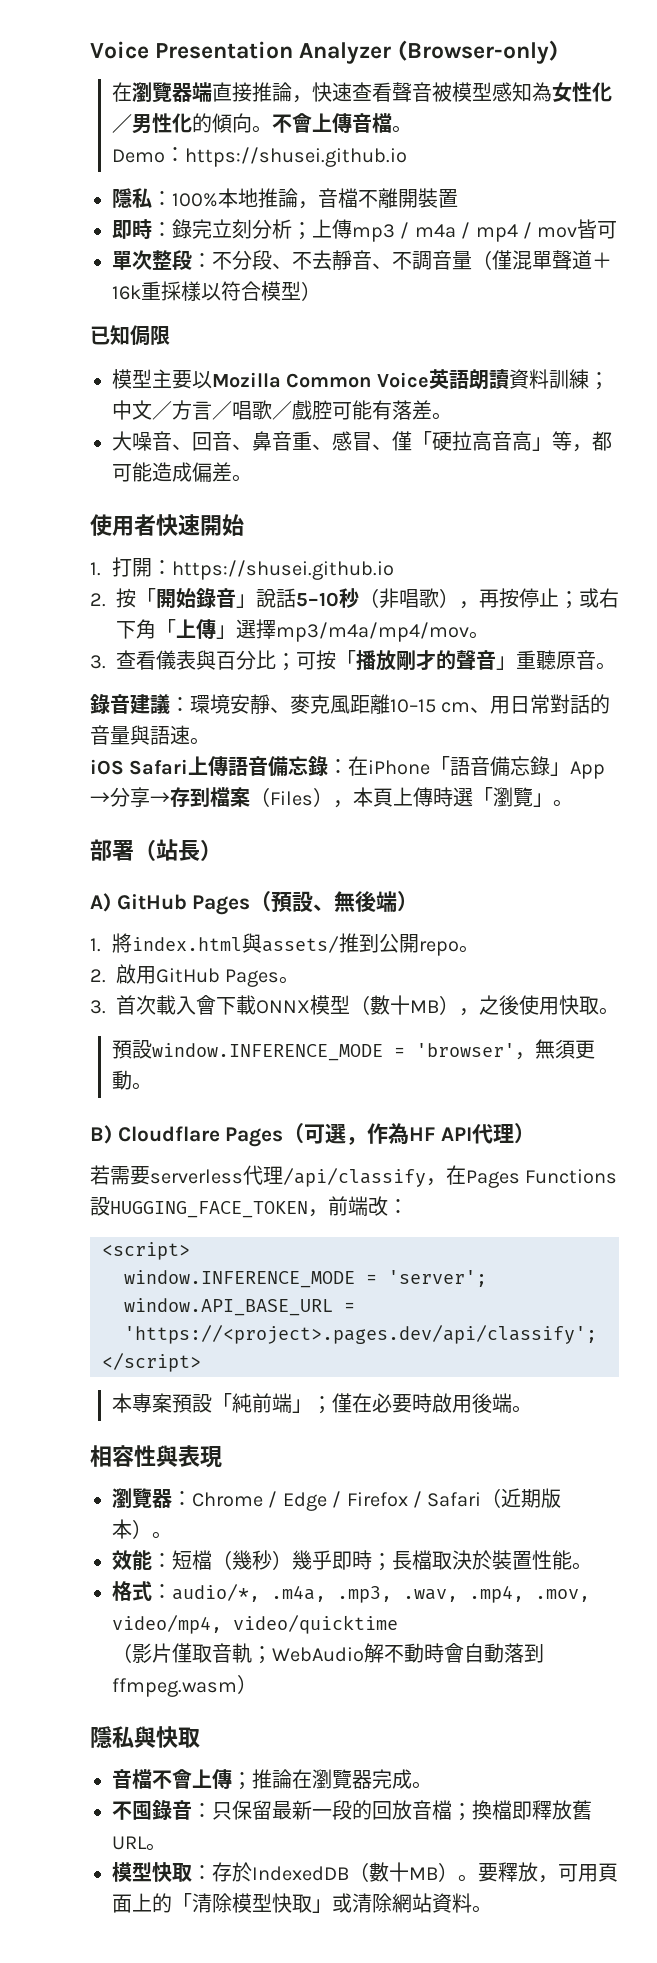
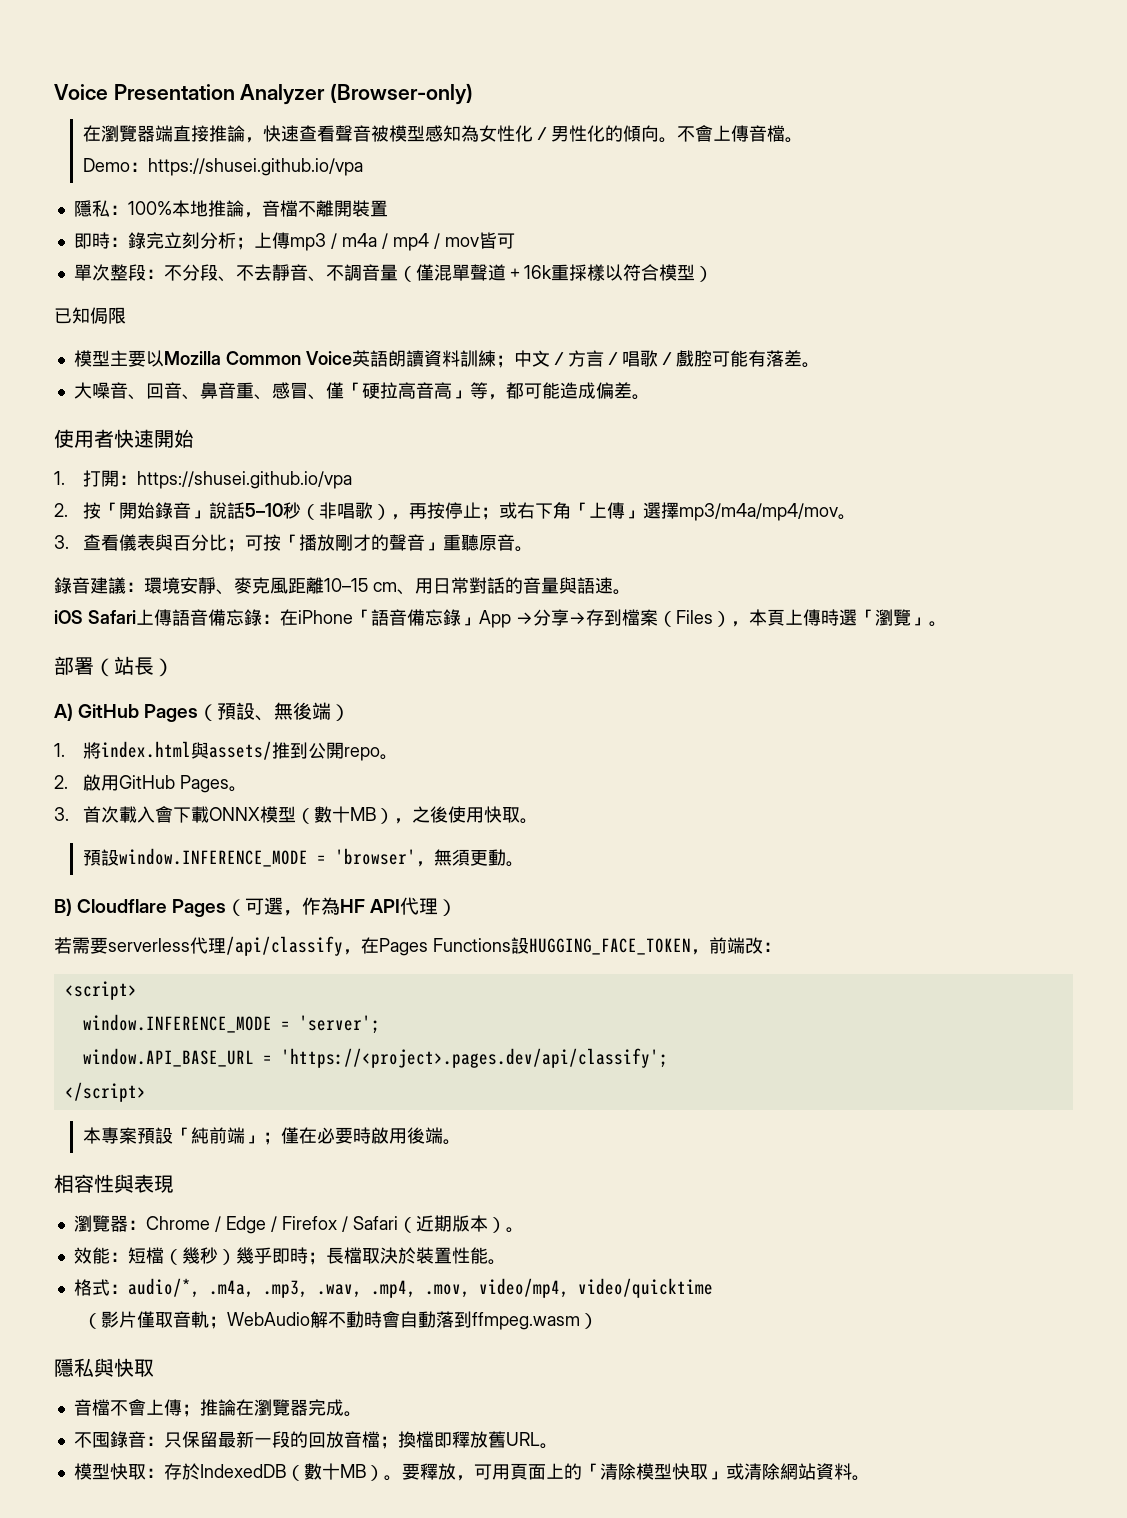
- Demo：https://shusei.github.io
+ Demo：https://shusei.github.io/vpa
- 1.打開：https://shusei.github.io
+ 1.打開：https://shusei.github.io/vpa

